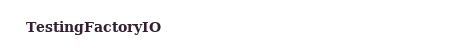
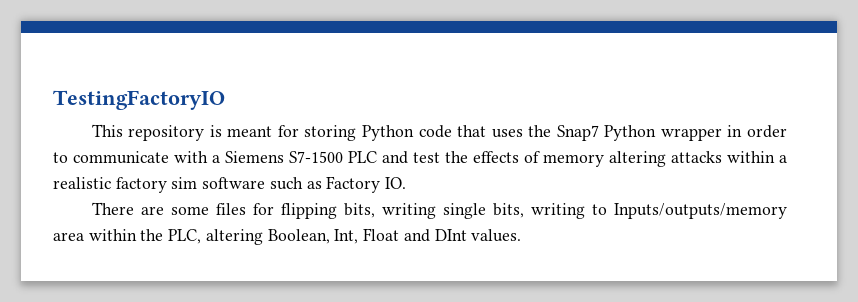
+ This repository is meant for storing Python code that uses the Snap7 Python wrapper in order to communicate with a Siemens S7-1500 PLC and test the effects of memory altering attacks within a realistic factory sim software such as Factory IO.
+ There are some files for flipping bits, writing single bits, writing to Inputs/outputs/memory area within the PLC, altering Boolean, Int, Float and DInt values.

